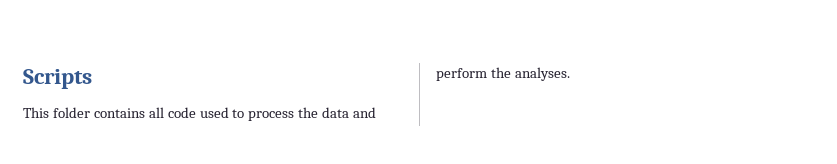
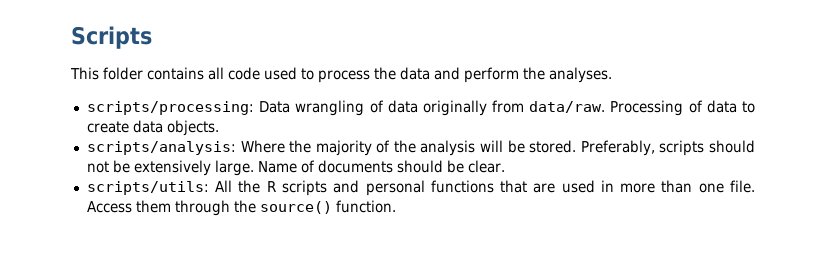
+ scripts/processing: Data wrangling of data originally from data/raw. Processing of data to create data objects.
+ scripts/analysis: Where the majority of the analysis will be stored. Preferably, scripts should not be extensively large. Name of documents should be clear.
+ scripts/utils: All the R scripts and personal functions that are used in more than one file. Access them through the source() function.

